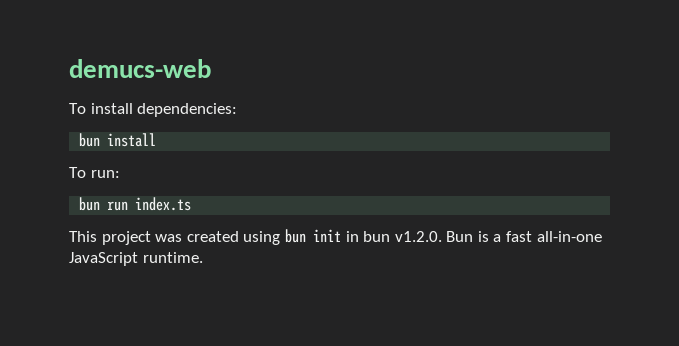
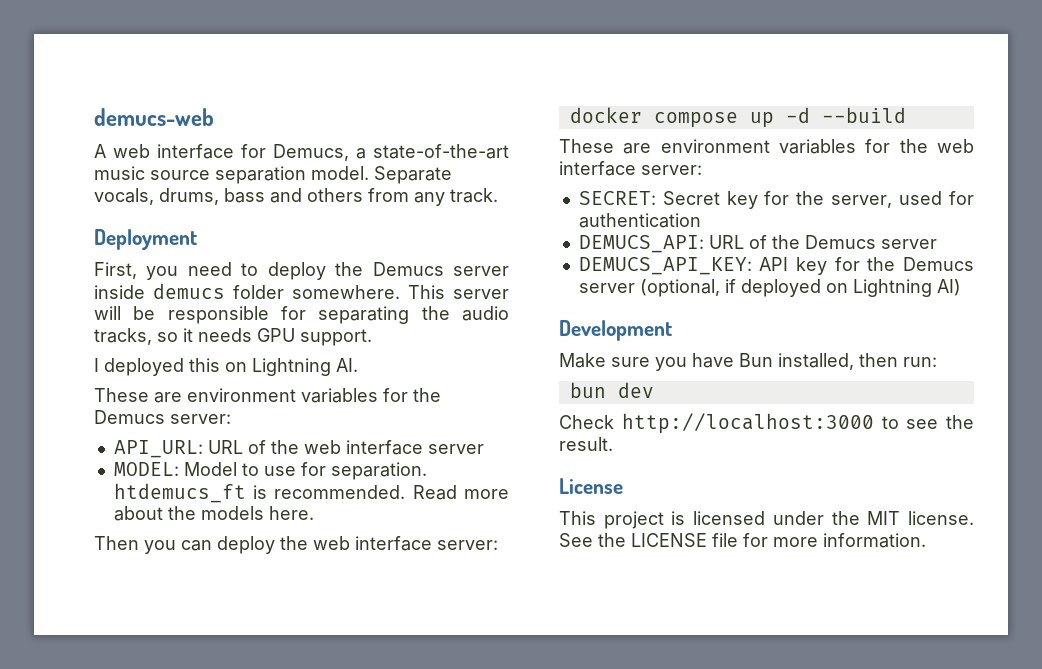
- To install dependencies:
- bun install
- To run:
- bun run index.ts
- This project was created using bun init in bun v1.2.0. Bun is a fast all-in-one JavaScript runtime.
+ A web interface for Demucs, a state-of-the-art music source separation model. Separate vocals, drums, bass and others from any track.
+ Deployment
+ First, you need to deploy the Demucs server inside demucs folder somewhere. This server will be responsible for separating the audio tracks, so it needs GPU support.
+ I deployed this on Lightning AI.
+ These are environment variables for the Demucs server:
+ API_URL: URL of the web interface server
+ MODEL: Model to use for separation. htdemucs_ft is recommended. Read more about the models here.
+ Then you can deploy the web interface server:
+ docker compose up -d --build
+ These are environment variables for the web interface server:
+ SECRET: Secret key for the server, used for authentication
+ DEMUCS_API: URL of the Demucs server
+ DEMUCS_API_KEY: API key for the Demucs server (optional, if deployed on Lightning AI)
+ Development
+ Make sure you have Bun installed, then run:
+ bun dev
+ Check http://localhost:3000 to see the result.
+ License
+ This project is licensed under the MIT license. See the LICENSE file for more information.

